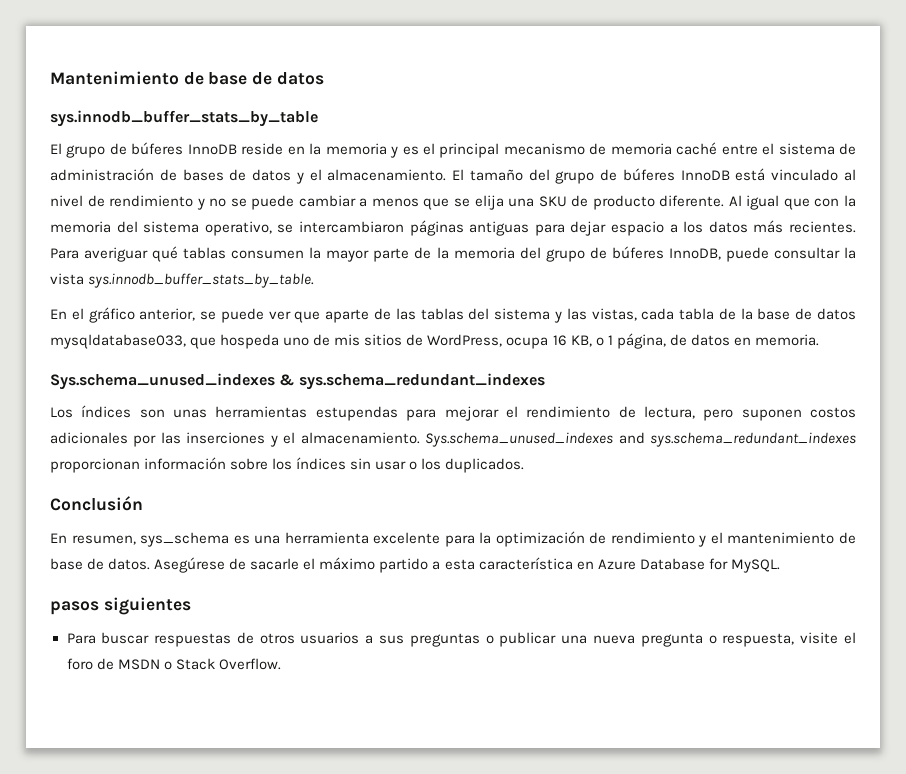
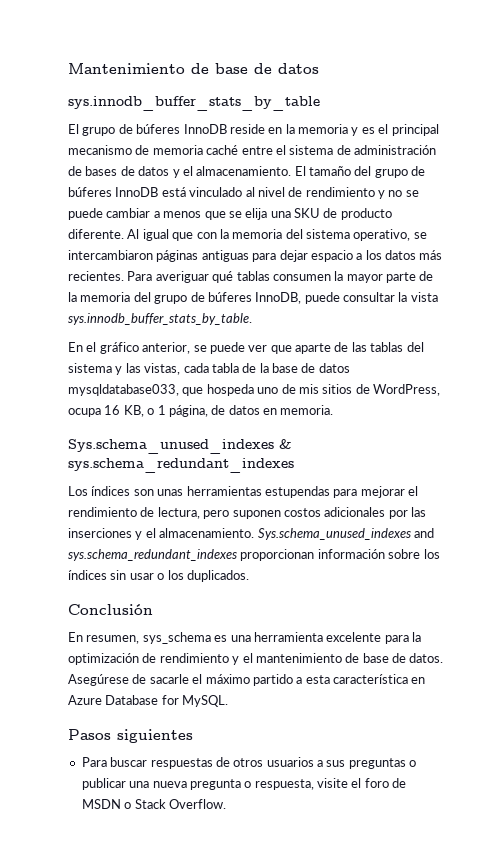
- pasos siguientes
+ Pasos siguientes

